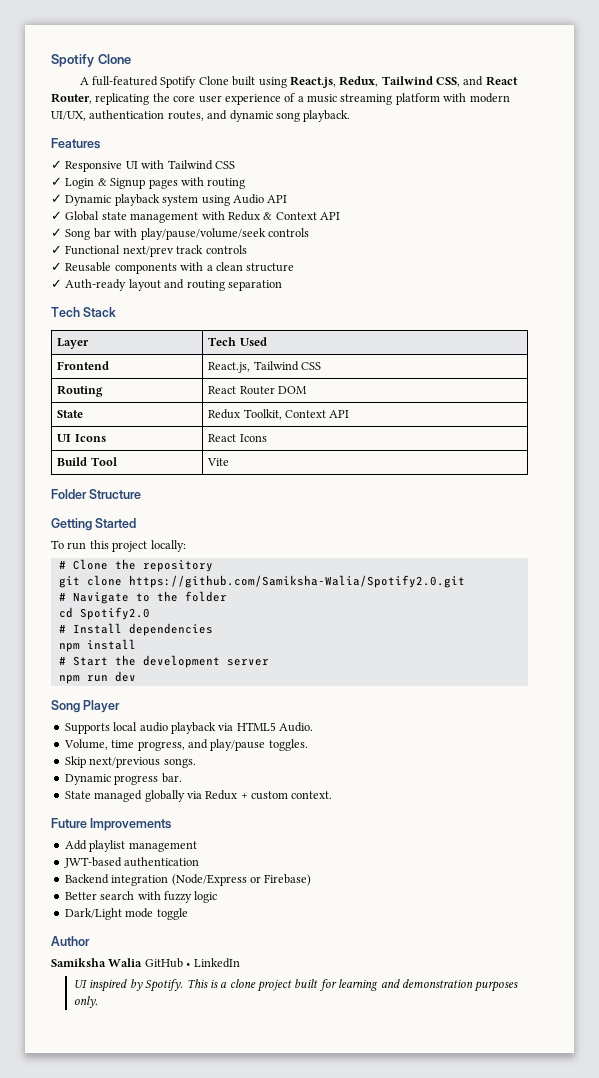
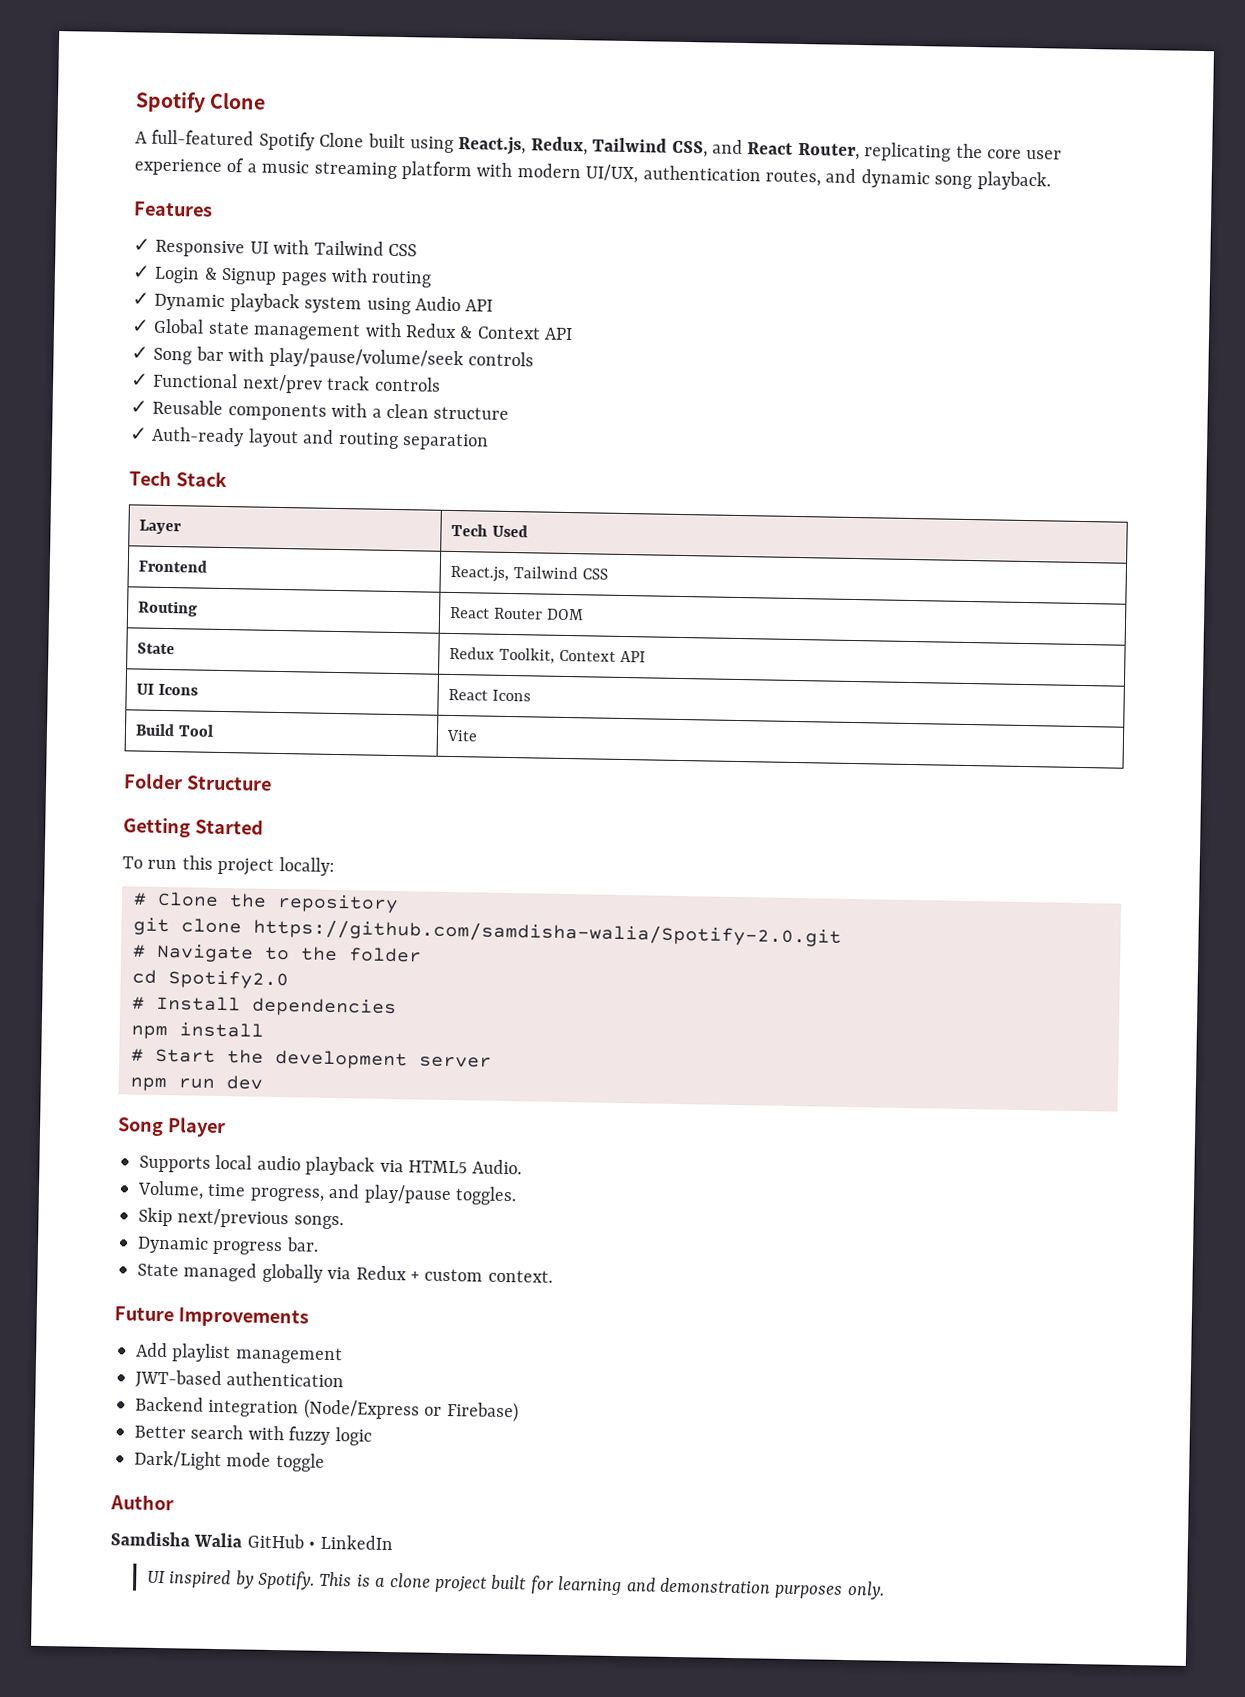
- git clone https://github.com/Samiksha-Walia/Spotify2.0.git
+ git clone https://github.com/samdisha-walia/Spotify-2.0.git
- Samiksha Walia GitHub • LinkedIn
+ Samdisha Walia GitHub • LinkedIn

